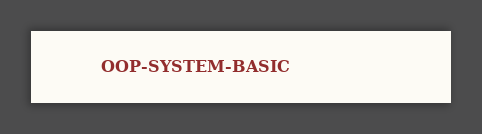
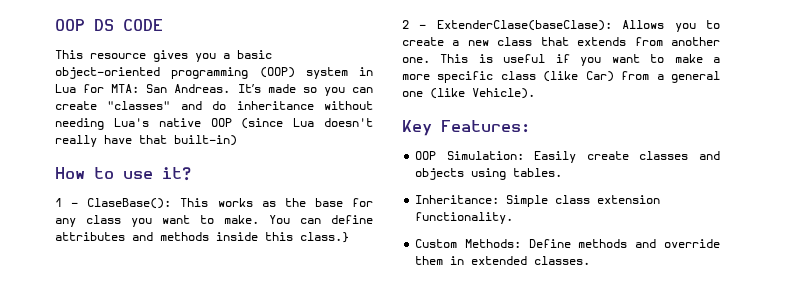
- OOP-SYSTEM-BASIC
+ OOP DS CODE
+ This resource gives you a basic object-oriented programming (OOP) system in Lua for MTA: San Andreas. It’s made so you can create "classes" and do inheritance without needing Lua's native OOP (since Lua doesn't really have that built-in)
+ How to use it?
+ 1 - ClaseBase(): This works as the base for any class you want to make. You can define attributes and methods inside this class.}
+ 2 - ExtenderClase(baseClase): Allows you to create a new class that extends from another one. This is useful if you want to make a more specific class (like Car) from a general one (like Vehicle).
+ Key Features:
+ OOP Simulation: Easily create classes and objects using tables.
+ Inheritance: Simple class extension functionality.
+ Custom Methods: Define methods and override them in extended classes.

